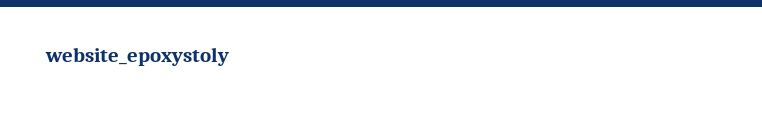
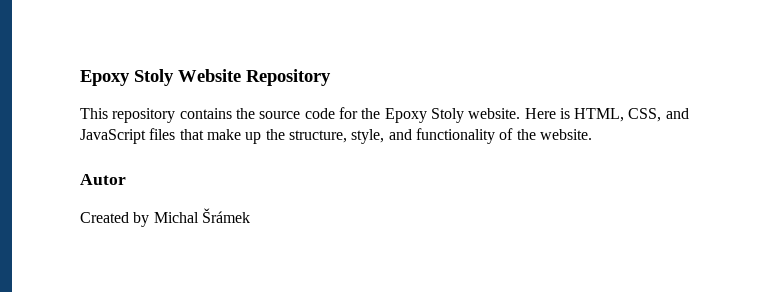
- website_epoxystoly
+ Epoxy Stoly Website Repository
+ This repository contains the source code for the Epoxy Stoly website. Here is HTML, CSS, and JavaScript files that make up the structure, style, and functionality of the website.
+ Autor
+ Created by Michal Šrámek

